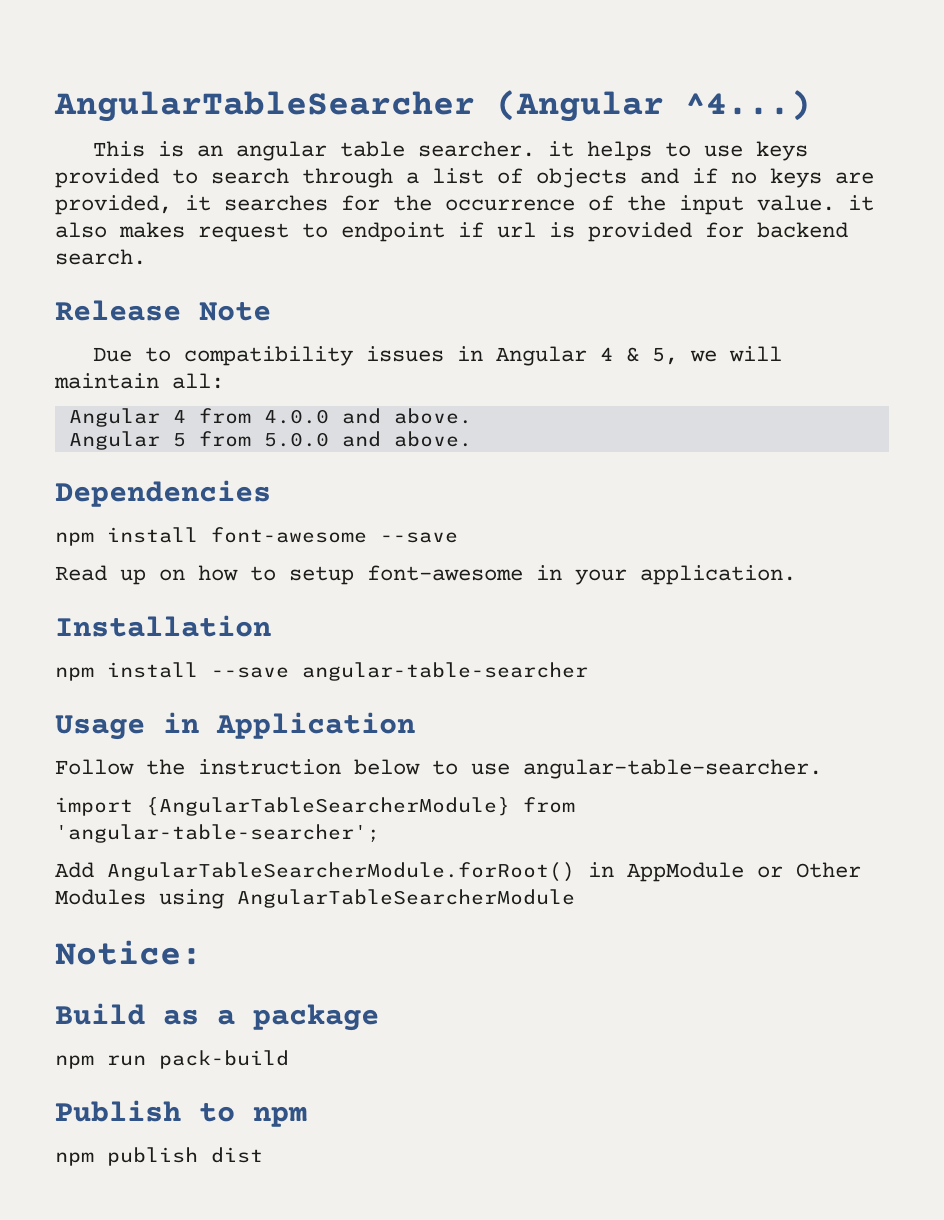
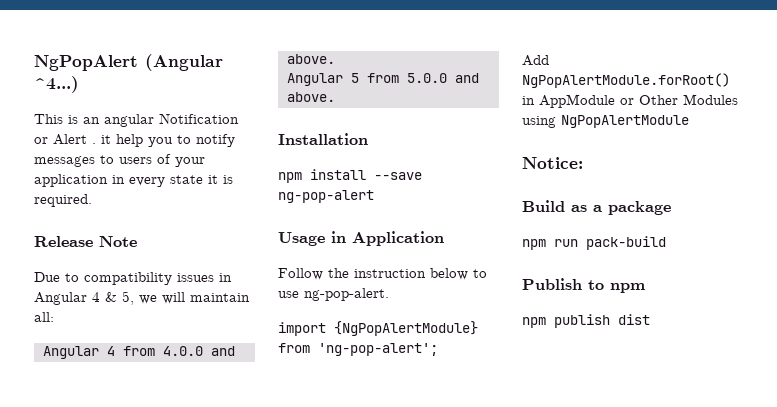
- AngularTableSearcher (Angular ^4...)
+ NgPopAlert (Angular ^4...)
- This is an angular table searcher. it helps to use keys provided to search through a list of objects and if no keys are provided, it searches for the occurrence of the input value. it also makes request to endpoint if url is provided for backend search.
+ This is an angular Notification or Alert . it help you to notify messages to users of your application in every state it is required.
- Dependencies
- npm install font-awesome --save
- Read up on how to setup font-awesome in your application.
- npm install --save angular-table-searcher
+ npm install --save ng-pop-alert
- Follow the instruction below to use angular-table-searcher.
+ Follow the instruction below to use ng-pop-alert.
- import {AngularTableSearcherModule} from 'angular-table-searcher';
+ import {NgPopAlertModule} from 'ng-pop-alert';
- Add AngularTableSearcherModule.forRoot() in AppModule or Other Modules using AngularTableSearcherModule
+ Add NgPopAlertModule.forRoot() in AppModule or Other Modules using NgPopAlertModule

